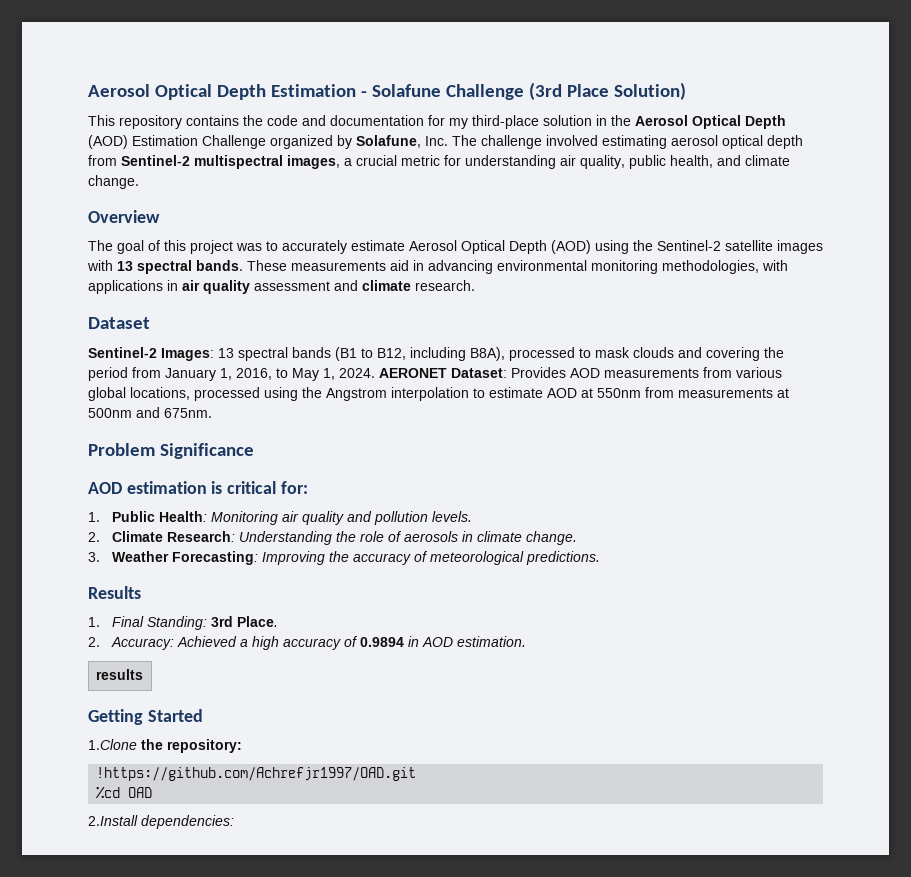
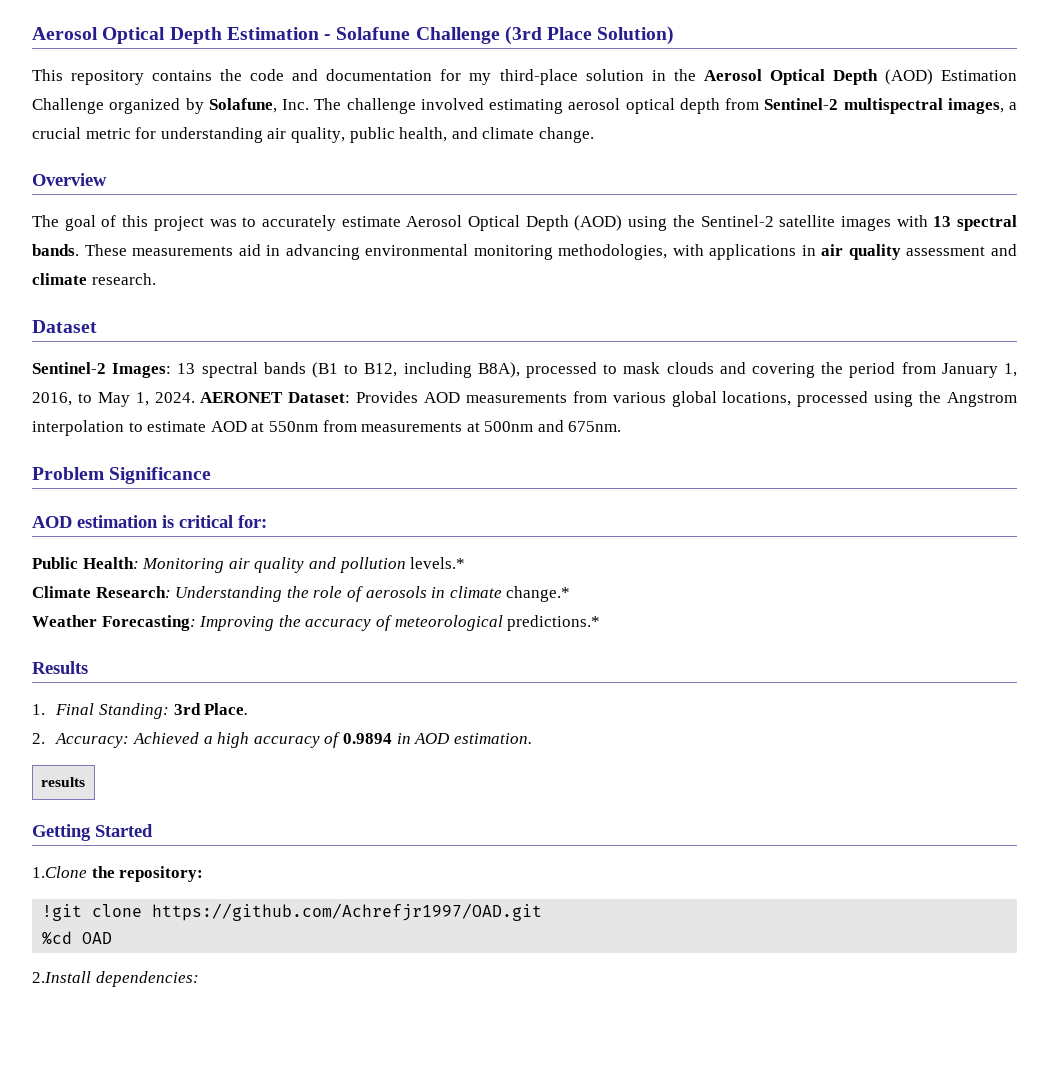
- 1. Public Health: Monitoring air quality and pollution levels.
- 2. Climate Research: Understanding the role of aerosols in climate change.
- 3. Weather Forecasting: Improving the accuracy of meteorological predictions.
+ Public Health: Monitoring air quality and pollution levels.*
+ Climate Research: Understanding the role of aerosols in climate change.*
+ Weather Forecasting: Improving the accuracy of meteorological predictions.*
- !https://github.com/Achrefjr1997/OAD.git
+ !git clone https://github.com/Achrefjr1997/OAD.git

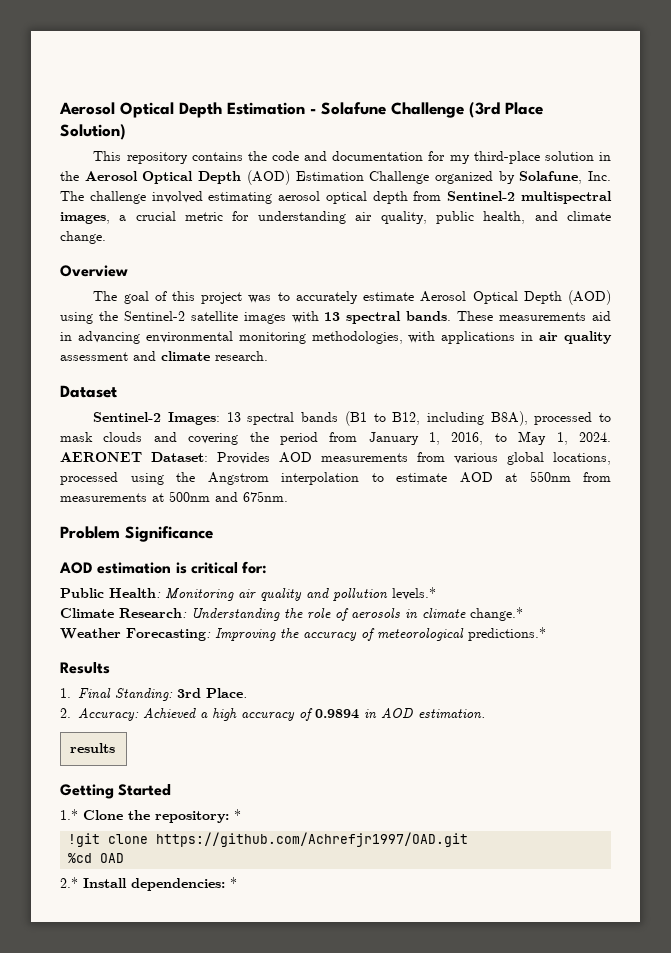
- 1.Clone the repository:
+ 1.* Clone the repository: *
- 2.Install dependencies:
+ 2.* Install dependencies: *

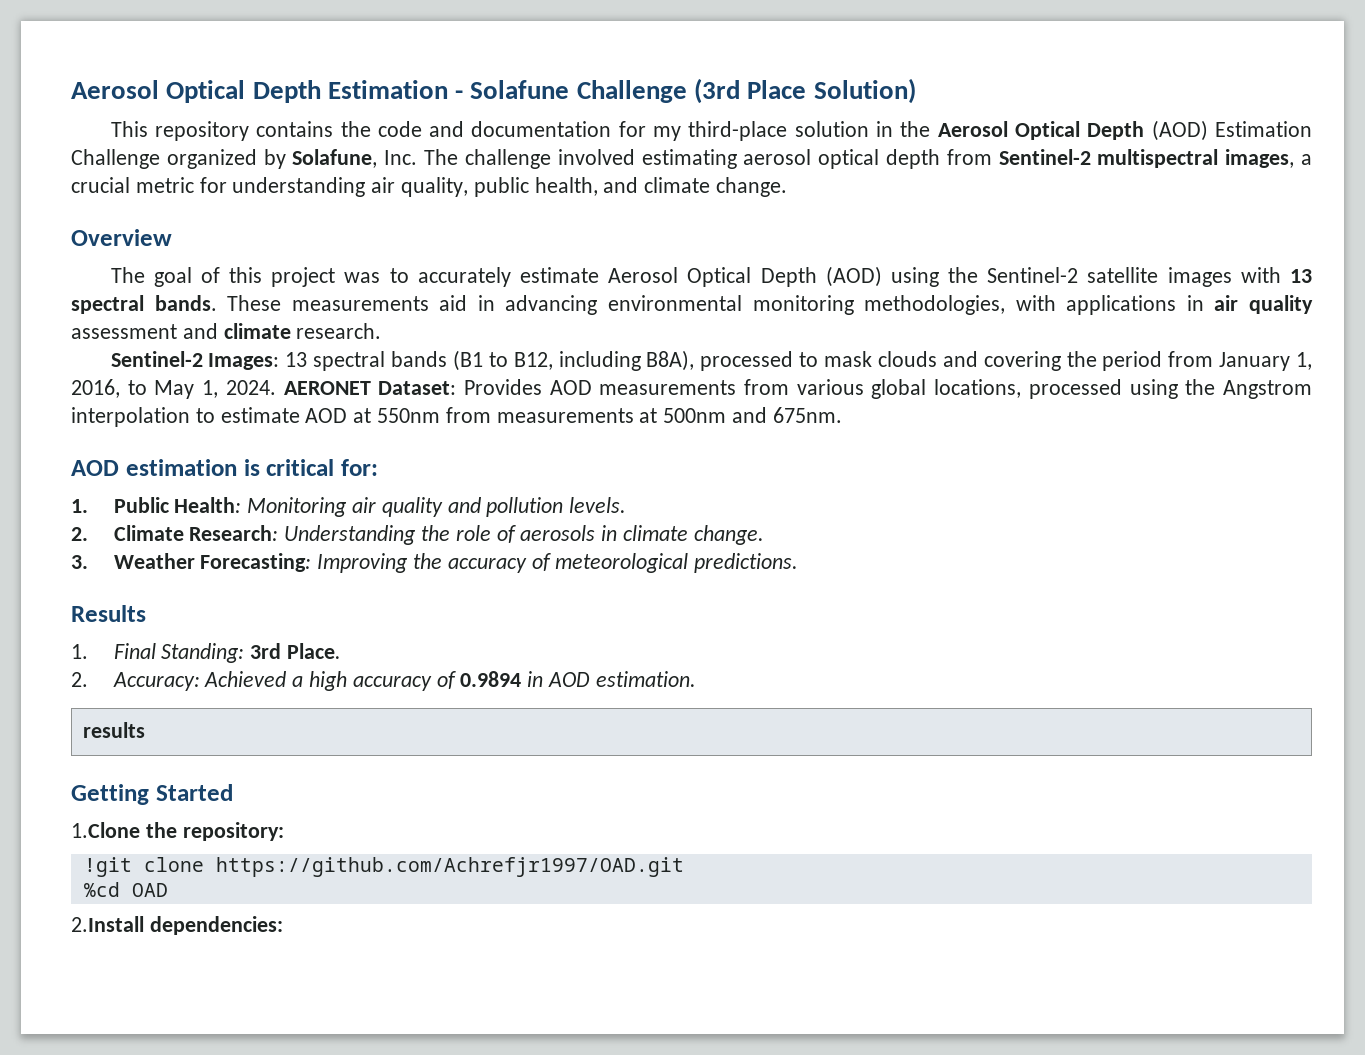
- Dataset
- Problem Significance
- Public Health: Monitoring air quality and pollution levels.*
- Climate Research: Understanding the role of aerosols in climate change.*
- Weather Forecasting: Improving the accuracy of meteorological predictions.*
+ 1. Public Health: Monitoring air quality and pollution levels.
+ 2. Climate Research: Understanding the role of aerosols in climate change.
+ 3. Weather Forecasting: Improving the accuracy of meteorological predictions.
- 1.* Clone the repository: *
+ 1.Clone the repository:
- 2.* Install dependencies: *
+ 2.Install dependencies:

